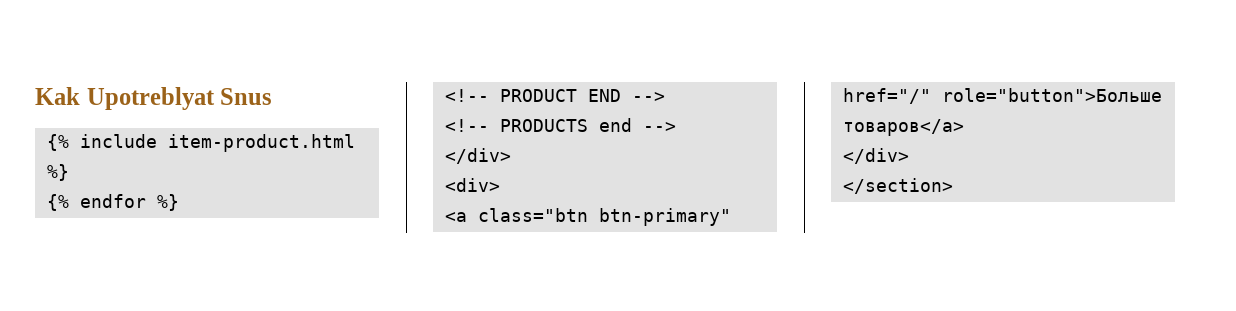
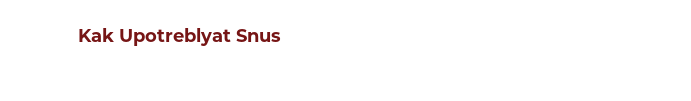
- {% include item-product.html %}
- {% endfor %}
- <!-- PRODUCT END -->
- <!-- PRODUCTS end -->
- </div>
- <div>
- <a class="btn btn-primary" href="/" role="button">Больше товаров</a>
- </div>
- </section>

